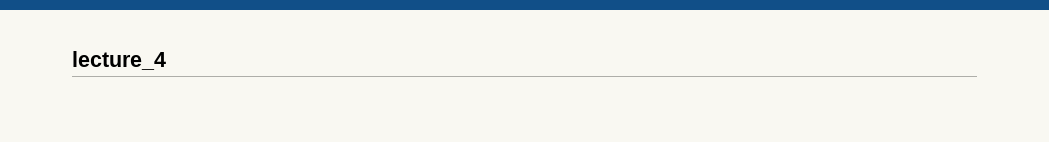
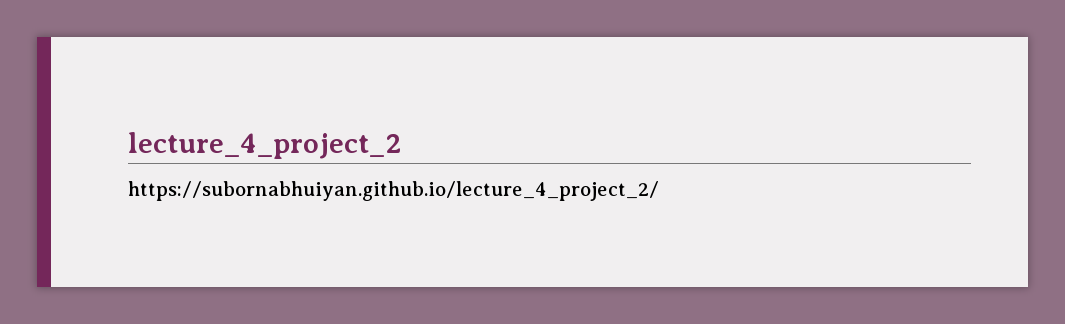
- lecture_4
+ lecture_4_project_2
+ https://subornabhuiyan.github.io/lecture_4_project_2/

